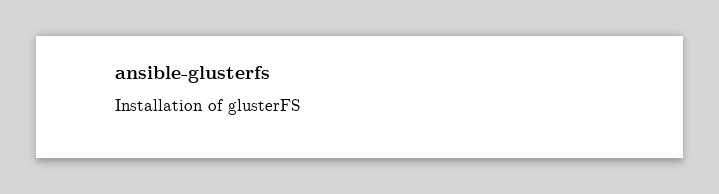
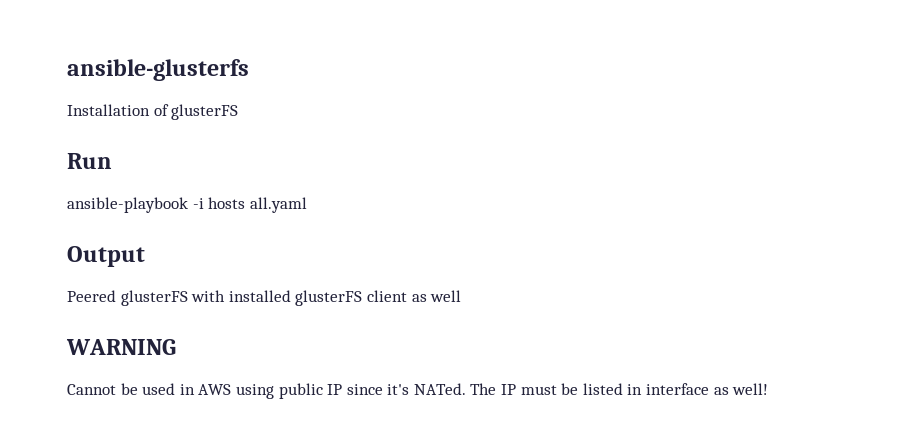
+ Run
+ ansible-playbook -i hosts all.yaml
+ Output
+ Peered glusterFS with installed glusterFS client as well
+ WARNING
+ Cannot be used in AWS using public IP since it's NATed. The IP must be listed in interface as well!

